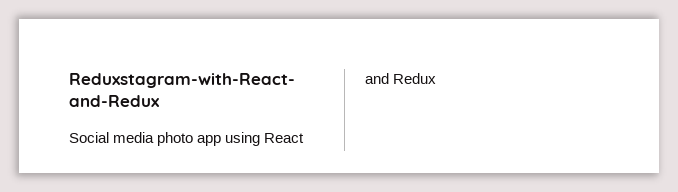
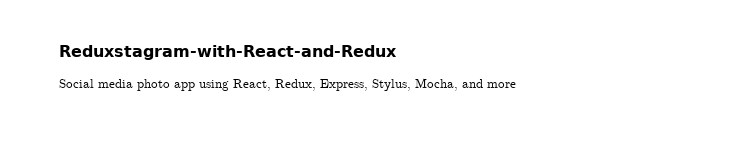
- Social media photo app using React and Redux
+ Social media photo app using React, Redux, Express, Stylus, Mocha, and more

